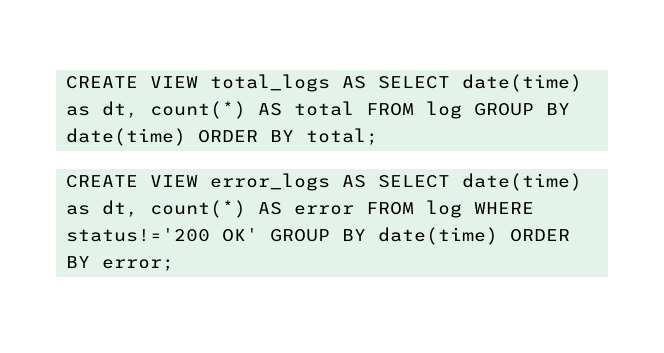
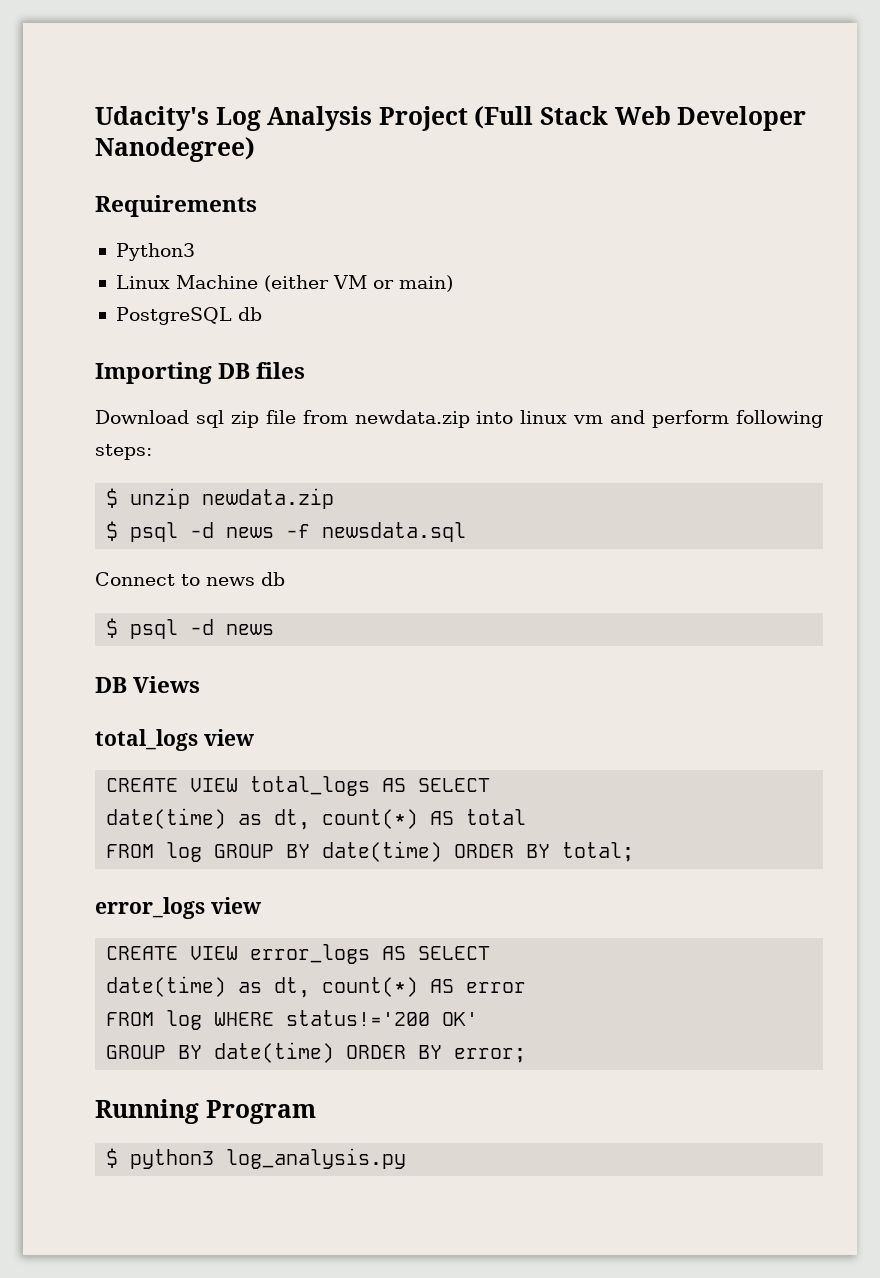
+ Udacity's Log Analysis Project (Full Stack Web Developer Nanodegree)
+ Requirements
+ Python3
+ Linux Machine (either VM or main)
+ PostgreSQL db
+ Importing DB files
+ Download sql zip file from newdata.zip into linux vm and perform following steps:
+ $ unzip newdata.zip
+ $ psql -d news -f newsdata.sql
+ Connect to news db
+ $ psql -d news
+ DB Views
+ total_logs view
- CREATE VIEW total_logs AS SELECT date(time) as dt, count(*) AS total FROM log GROUP BY date(time) ORDER BY total;
+ CREATE VIEW total_logs AS SELECT
+ date(time) as dt, count(*) AS total
+ FROM log GROUP BY date(time) ORDER BY total;
+ error_logs view
- CREATE VIEW error_logs AS SELECT date(time) as dt, count(*) AS error FROM log WHERE status!='200 OK' GROUP BY date(time) ORDER BY error;
+ CREATE VIEW error_logs AS SELECT
+ date(time) as dt, count(*) AS error
+ FROM log WHERE status!='200 OK'
+ GROUP BY date(time) ORDER BY error;
+ Running Program
+ $ python3 log_analysis.py

